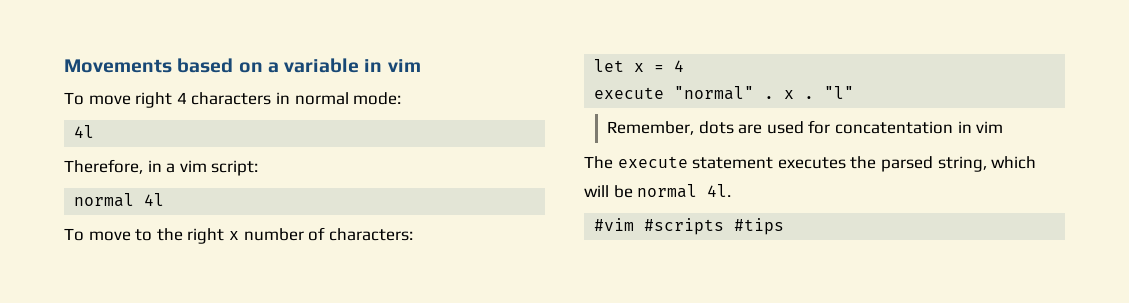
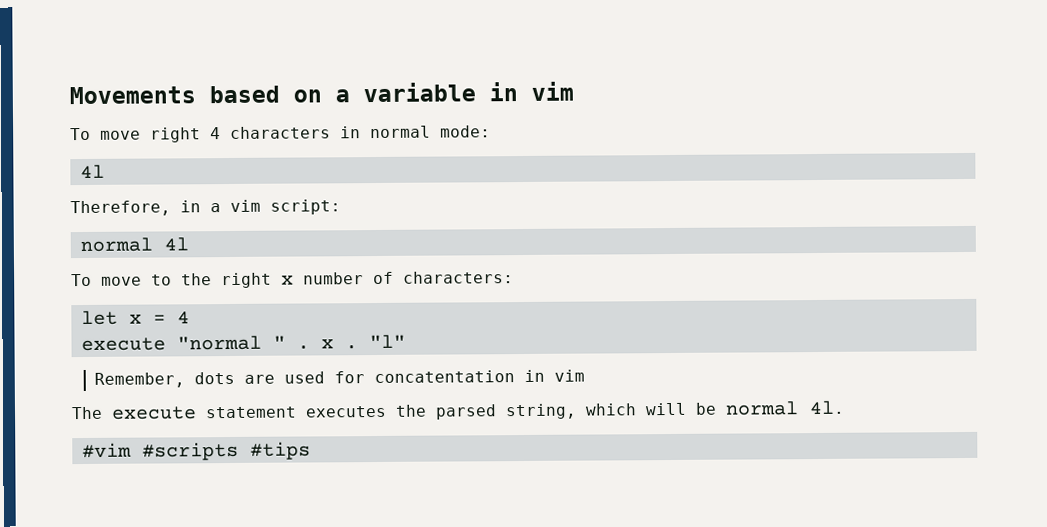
- execute "normal" . x .
+ execute "normal " . x .

